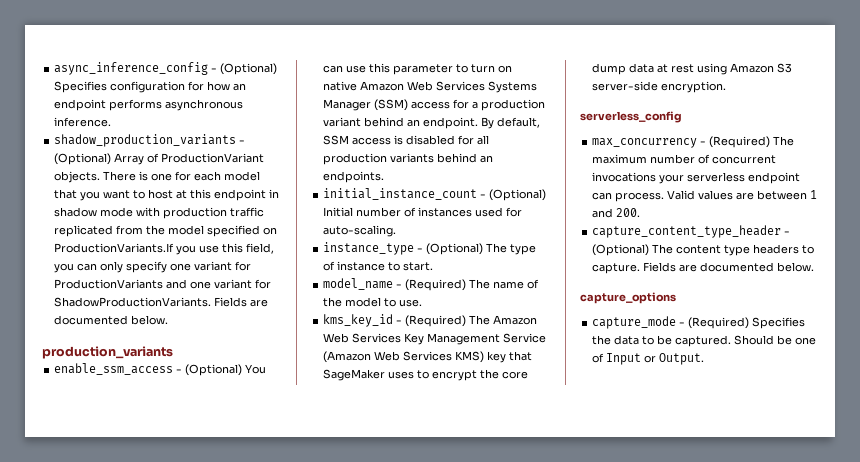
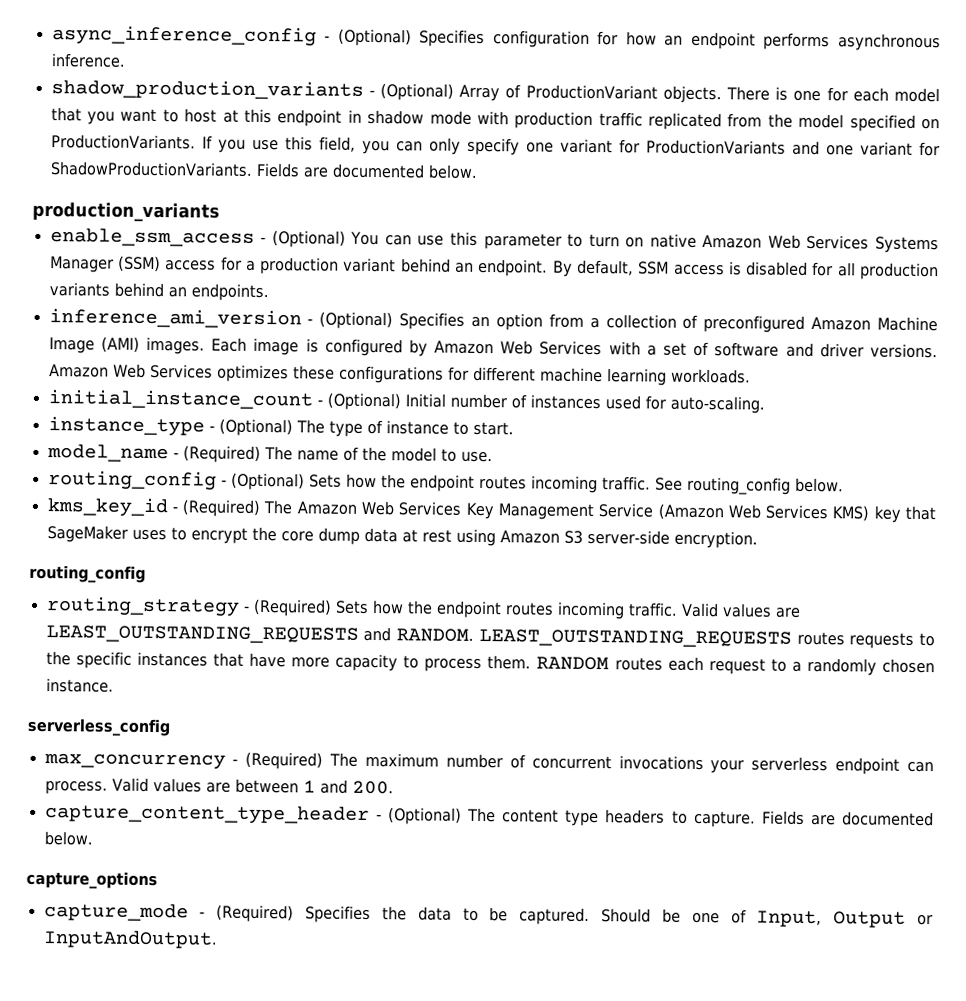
- There is one for each model that you want to host at this endpoint in shadow mode with production traffic replicated from the model specified on ProductionVariants.If you use this field, you can only specify one variant for ProductionVariants and one variant for ShadowProductionVariants.
+ There is one for each model that you want to host at this endpoint in shadow mode with production traffic replicated from the model specified on ProductionVariants. If you use this field, you can only specify one variant for ProductionVariants and one variant for ShadowProductionVariants.
+ inference_ami_version - (Optional) Specifies an option from a collection of preconfigured Amazon Machine Image (AMI) images. Each image is configured by Amazon Web Services with a set of software and driver versions. Amazon Web Services optimizes these configurations for different machine learning workloads.
+ routing_config - (Optional) Sets how the endpoint routes incoming traffic. See routing_config below.
  kms_key_id - (Required) The Amazon Web Services Key Management Service (Amazon Web Services KMS) key that SageMaker uses to encrypt the core dump data at rest using Amazon S3 server-side encryption.
+ routing_config
+ routing_strategy - (Required) Sets how the endpoint routes incoming traffic. Valid values are LEAST_OUTSTANDING_REQUESTS and RANDOM. LEAST_OUTSTANDING_REQUESTS routes requests to the specific instances that have more capacity to process them. RANDOM routes each request to a randomly chosen instance.
- Should be one of Input or Output.
+ Should be one of Input, Output or InputAndOutput.

